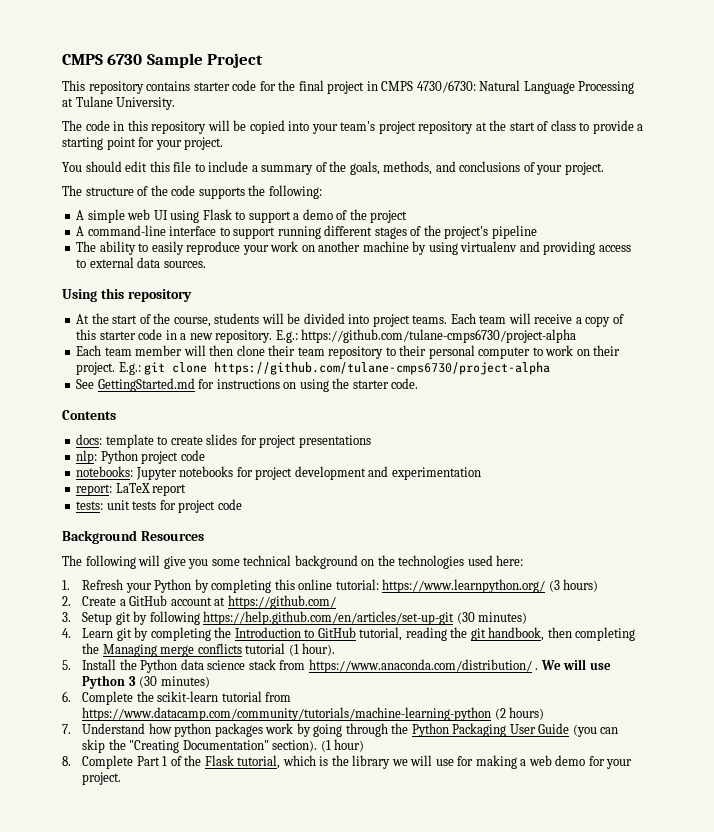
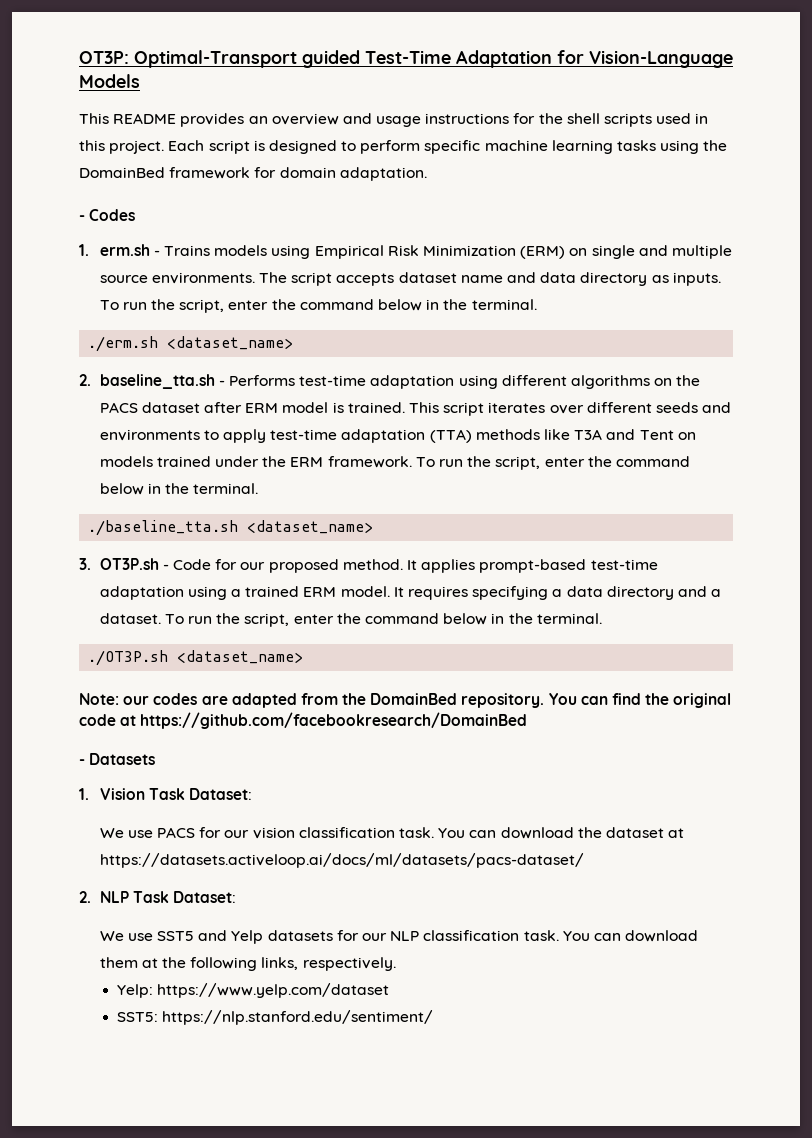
- CMPS 6730 Sample Project
- This repository contains starter code for the final project in CMPS 4730/6730: Natural Language Processing at Tulane University.
- The code in this repository will be copied into your team's project repository at the start of class to provide a starting point for your project.
- You should edit this file to include a summary of the goals, methods, and conclusions of your project.
- The structure of the code supports the following:
- A simple web UI using Flask to support a demo of the project
- A command-line interface to support running different stages of the project's pipeline
- The ability to easily reproduce your work on another machine by using virtualenv and providing access to external data sources.
- Using this repository
- At the start of the course, students will be divided into project teams. Each team will receive a copy of this starter code in a new repository. E.g.: https://github.com/tulane-cmps6730/project-alpha
- Each team member will then clone their team repository to their personal computer to work on their project. E.g.: git clone https://github.com/tulane-cmps6730/project-alpha
- See GettingStarted.md for instructions on using the starter code.
- Contents
- docs: template to create slides for project presentations
- nlp: Python project code
- notebooks: Jupyter notebooks for project development and experimentation
- report: LaTeX report
- tests: unit tests for project code
- Background Resources
- The following will give you some technical background on the technologies used here:
- 1. Refresh your Python by completing this online tutorial: https://www.learnpython.org/ (3 hours)
- 2. Create a GitHub account at https://github.com/
- 3. Setup git by following https://help.github.com/en/articles/set-up-git (30 minutes)
- 4. Learn git by completing the Introduction to GitHub tutorial, reading the git handbook, then completing the Managing merge conflicts tutorial (1 hour).
- 5. Install the Python data science stack from https://www.anaconda.com/distribution/ . We will use Python 3 (30 minutes)
- 6. Complete the scikit-learn tutorial from https://www.datacamp.com/community/tutorials/machine-learning-python (2 hours)
- 7. Understand how python packages work by going through the Python Packaging User Guide (you can skip the "Creating Documentation" section). (1 hour)
- 8. Complete Part 1 of the Flask tutorial, which is the library we will use for making a web demo for your project.
+ OT3P: Optimal-Transport guided Test-Time Adaptation for Vision-Language Models
+ This README provides an overview and usage instructions for the shell scripts used in this project. Each script is designed to perform specific machine learning tasks using the DomainBed framework for domain adaptation.
+ - Codes
+ 1. erm.sh - Trains models using Empirical Risk Minimization (ERM) on single and multiple source environments. The script accepts dataset name and data directory as inputs. To run the script, enter the command below in the terminal.
+ ./erm.sh <dataset_name>
+ 2. baseline_tta.sh - Performs test-time adaptation using different algorithms on the PACS dataset after ERM model is trained. This script iterates over different seeds and environments to apply test-time adaptation (TTA) methods like T3A and Tent on models trained under the ERM framework. To run the script, enter the command below in the terminal.
+ ./baseline_tta.sh <dataset_name>
+ 3. OT3P.sh - Code for our proposed method. It applies prompt-based test-time adaptation using a trained ERM model. It requires specifying a data directory and a dataset. To run the script, enter the command below in the terminal.
+ ./OT3P.sh <dataset_name>
+ Note: our codes are adapted from the DomainBed repository. You can find the original code at https://github.com/facebookresearch/DomainBed
+ - Datasets
+ 1. Vision Task Dataset:
+ We use PACS for our vision classification task. You can download the dataset at https://datasets.activeloop.ai/docs/ml/datasets/pacs-dataset/
+ 2. NLP Task Dataset:
+ We use SST5 and Yelp datasets for our NLP classification task. You can download them at the following links, respectively.
+ Yelp: https://www.yelp.com/dataset
+ SST5: https://nlp.stanford.edu/sentiment/

